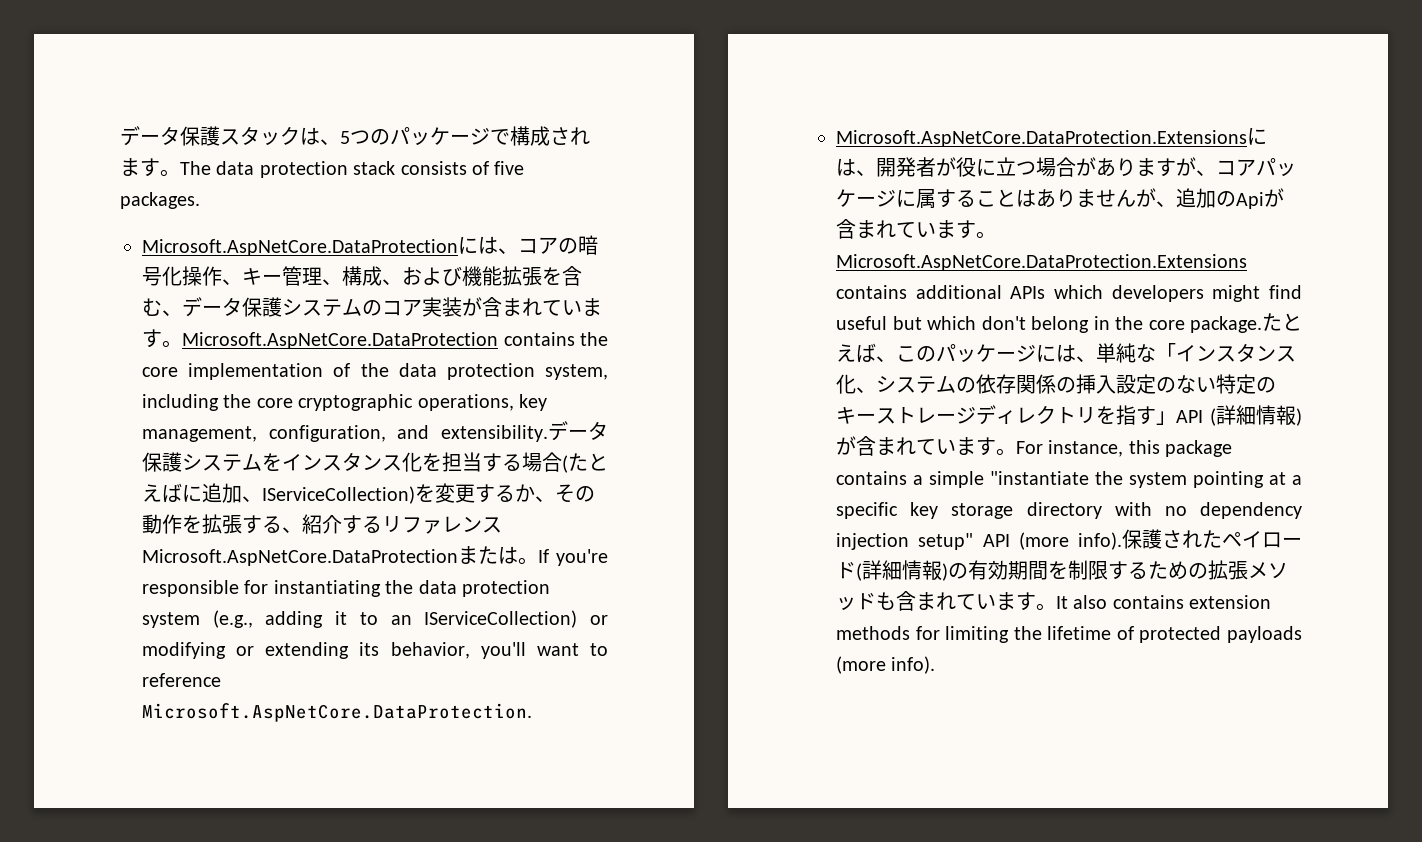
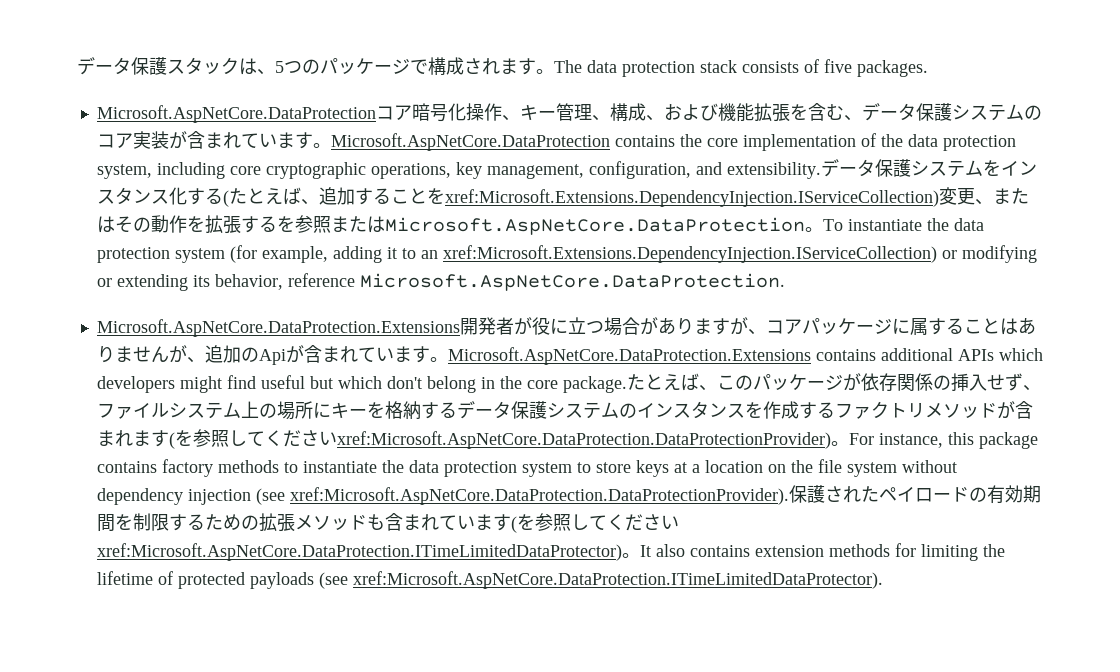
- Microsoft.AspNetCore.DataProtectionには、コアの暗号化操作、キー管理、構成、および機能拡張を含む、データ保護システムのコア実装が含まれています。
+ Microsoft.AspNetCore.DataProtectionコア暗号化操作、キー管理、構成、および機能拡張を含む、データ保護システムのコア実装が含まれています。
- Microsoft.AspNetCore.DataProtection contains the core implementation of the data protection system, including the core cryptographic operations, key management, configuration, and extensibility.
+ Microsoft.AspNetCore.DataProtection contains the core implementation of the data protection system, including core cryptographic operations, key management, configuration, and extensibility.
- データ保護システムをインスタンス化を担当する場合(たとえばに追加、IServiceCollection)を変更するか、その動作を拡張する、紹介するリファレンスMicrosoft.AspNetCore.DataProtectionまたは。If you're responsible for instantiating the data protection system (e.g., adding it to an IServiceCollection) or modifying or extending its behavior, you'll want to reference Microsoft.AspNetCore.DataProtection.
+ データ保護システムをインスタンス化する(たとえば、追加することをxref:Microsoft.Extensions.DependencyInjection.IServiceCollection)変更、またはその動作を拡張するを参照またはMicrosoft.AspNetCore.DataProtection。To instantiate the data protection system (for example, adding it to an xref:Microsoft.Extensions.DependencyInjection.IServiceCollection) or modifying or extending its behavior, reference Microsoft.AspNetCore.DataProtection.
- Microsoft.AspNetCore.DataProtection.Extensionsには、開発者が役に立つ場合がありますが、コアパッケージに属することはありませんが、追加のApiが含まれています。
+ Microsoft.AspNetCore.DataProtection.Extensions開発者が役に立つ場合がありますが、コアパッケージに属することはありませんが、追加のApiが含まれています。
- たとえば、このパッケージには、単純な「インスタンス化、システムの依存関係の挿入設定のない特定のキーストレージディレクトリを指す」API (詳細情報)が含まれています。
+ たとえば、このパッケージが依存関係の挿入せず、ファイルシステム上の場所にキーを格納するデータ保護システムのインスタンスを作成するファクトリメソッドが含まれます(を参照してくださいxref:Microsoft.AspNetCore.DataProtection.DataProtectionProvider)。
- For instance, this package contains a simple "instantiate the system pointing at a specific key storage directory with no dependency injection setup" API (more info).保護されたペイロード(詳細情報)の有効期間を制限するための拡張メソッドも含まれています。
+ For instance, this package contains factory methods to instantiate the data protection system to store keys at a location on the file system without dependency injection (see xref:Microsoft.AspNetCore.DataProtection.DataProtectionProvider).保護されたペイロードの有効期間を制限するための拡張メソッドも含まれています(を参照してくださいxref:Microsoft.AspNetCore.DataProtection.ITimeLimitedDataProtector)。
- It also contains extension methods for limiting the lifetime of protected payloads (more info).
+ It also contains extension methods for limiting the lifetime of protected payloads (see xref:Microsoft.AspNetCore.DataProtection.ITimeLimitedDataProtector).

